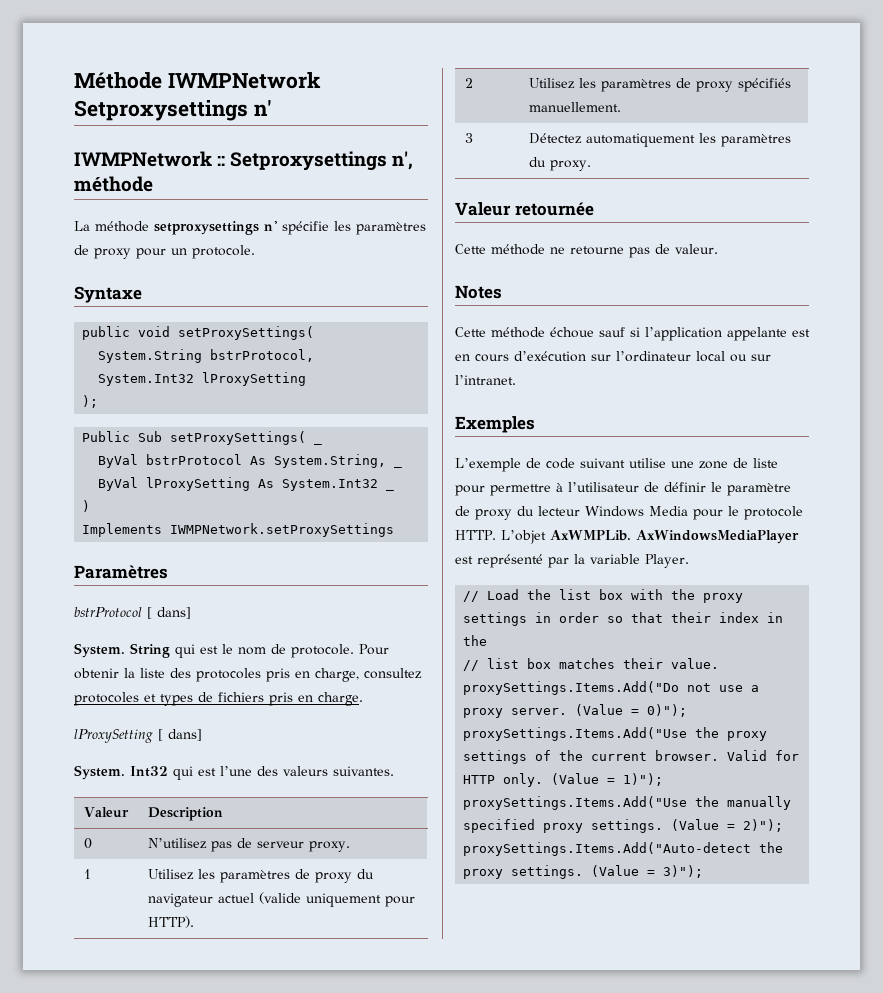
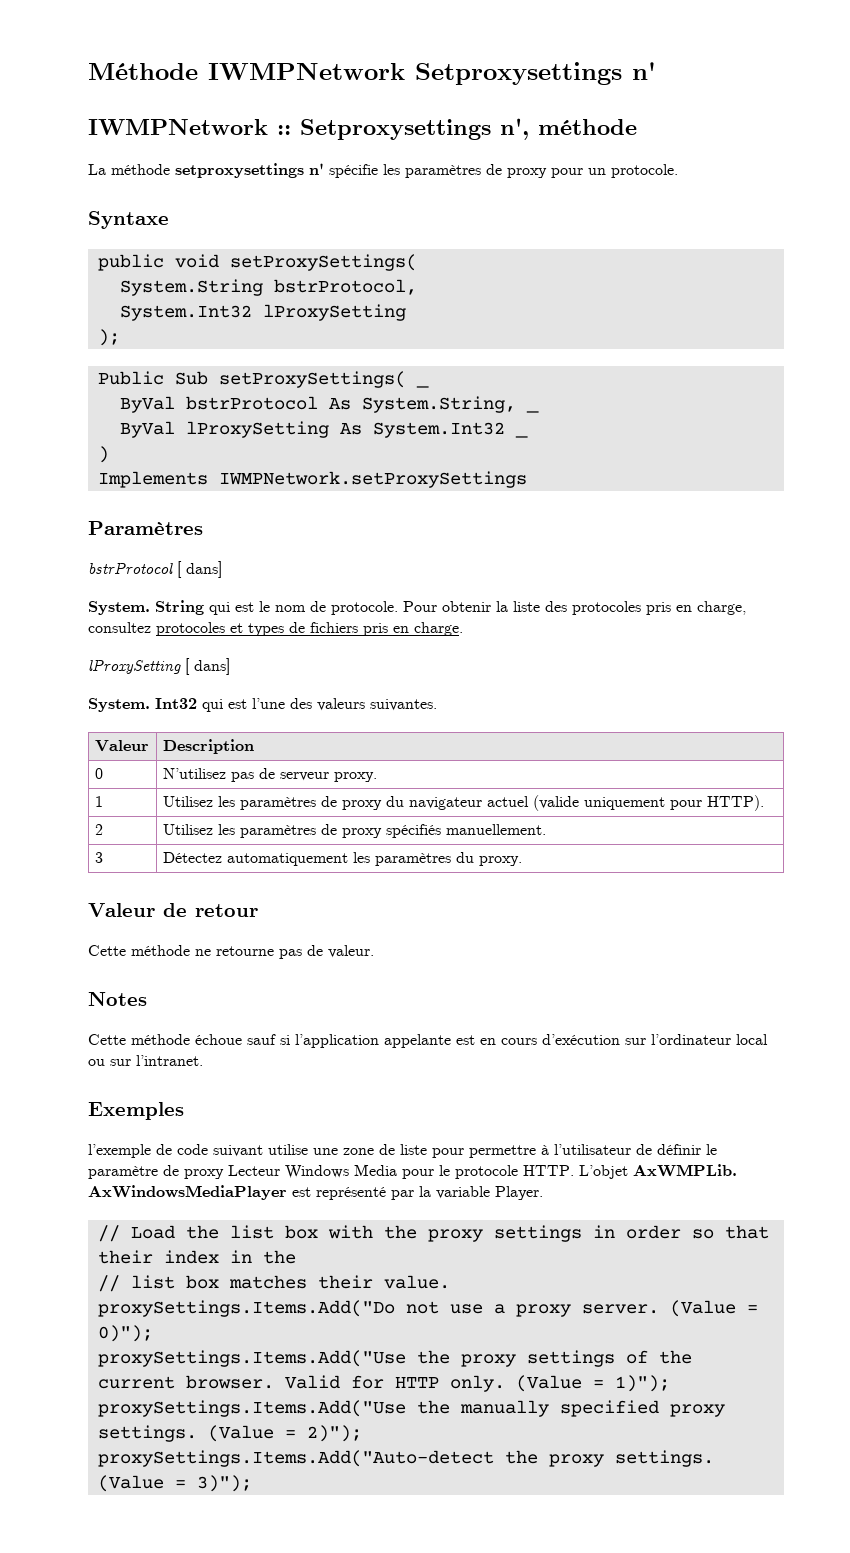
- Valeur retournée
+ Valeur de retour
- L’exemple de code suivant utilise une zone de liste pour permettre à l’utilisateur de définir le paramètre de proxy du lecteur Windows Media pour le protocole HTTP.
+ l’exemple de code suivant utilise une zone de liste pour permettre à l’utilisateur de définir le paramètre de proxy Lecteur Windows Media pour le protocole HTTP.

